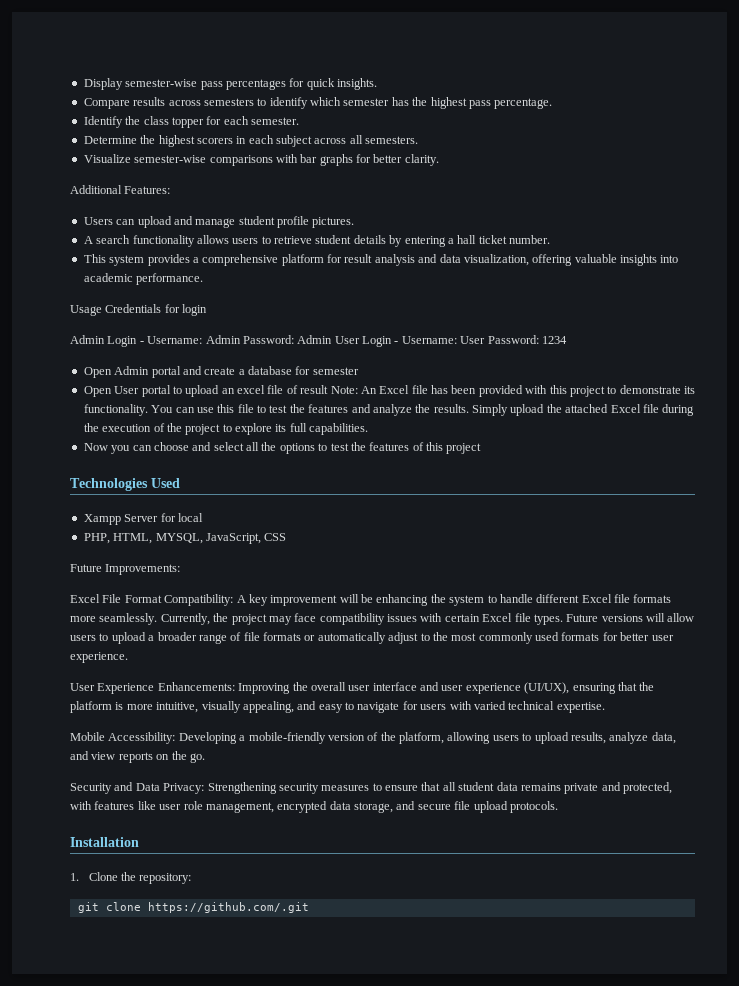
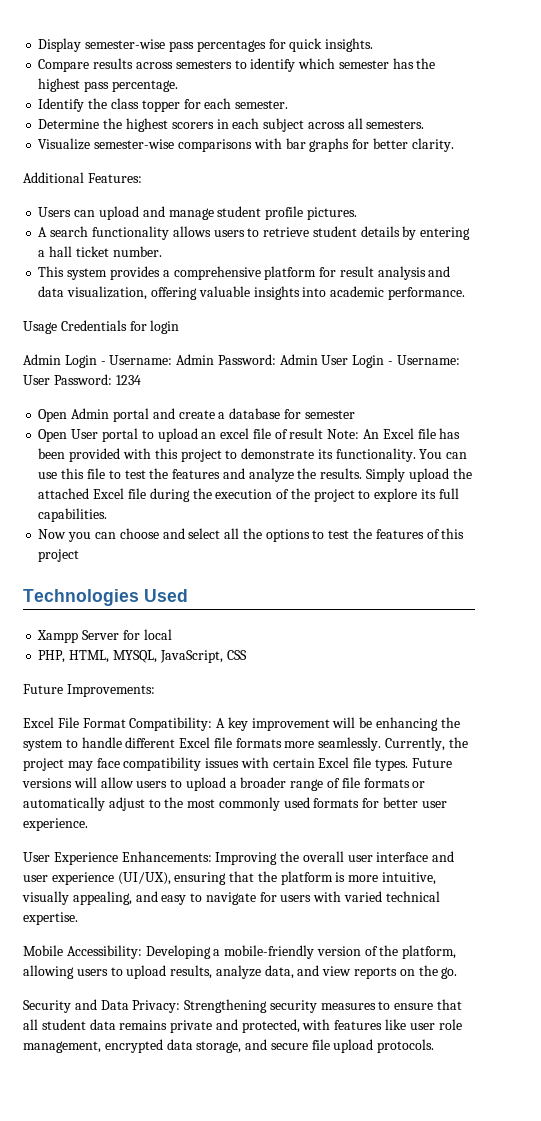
- Installation
- 1. Clone the repository:
- git clone https://github.com/.git

